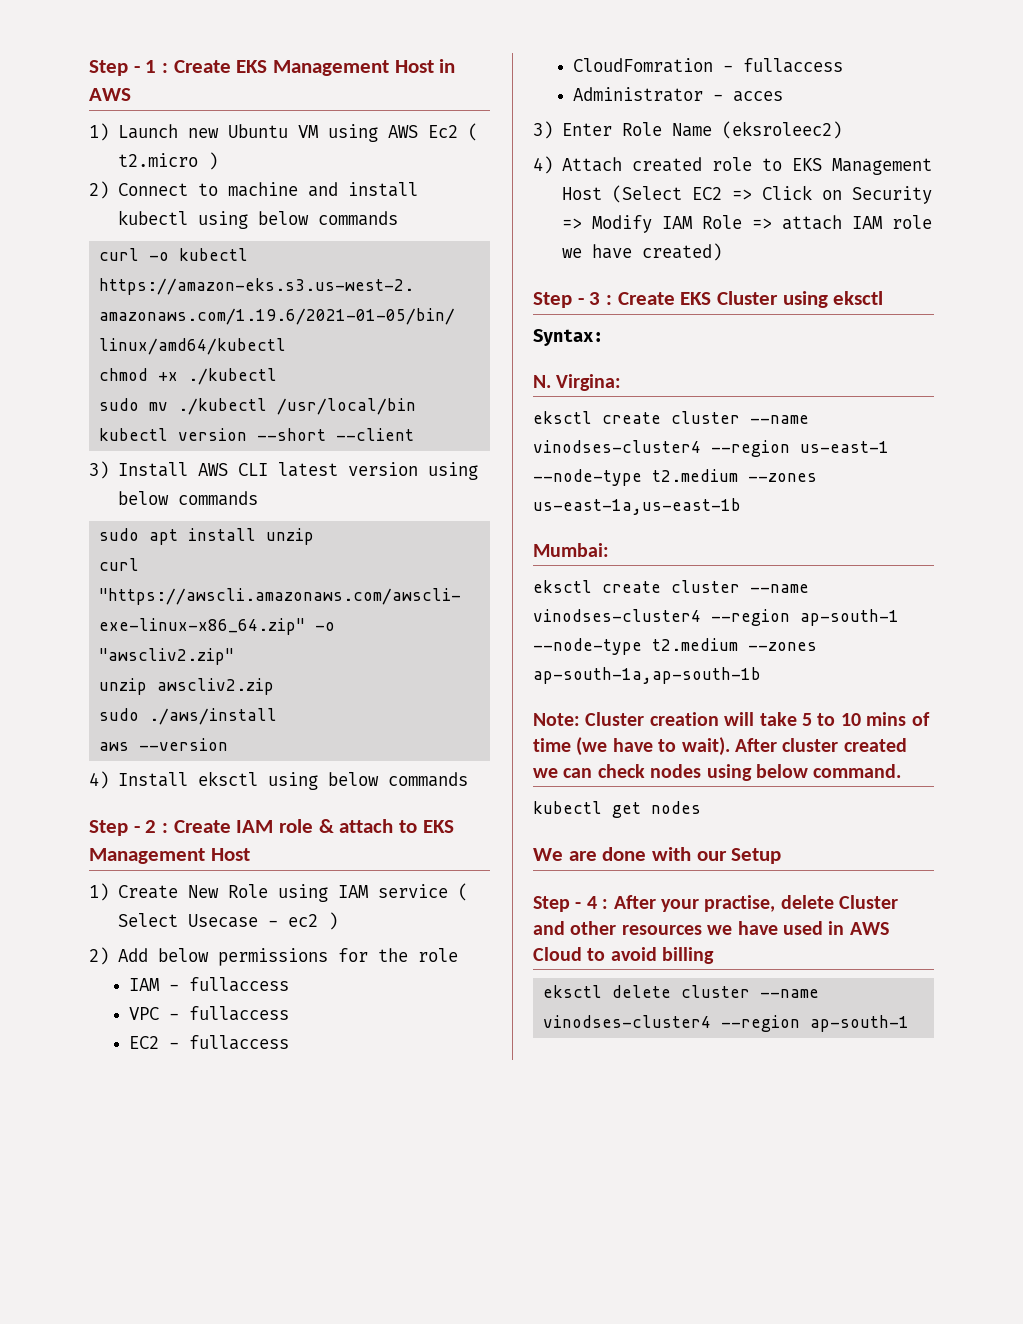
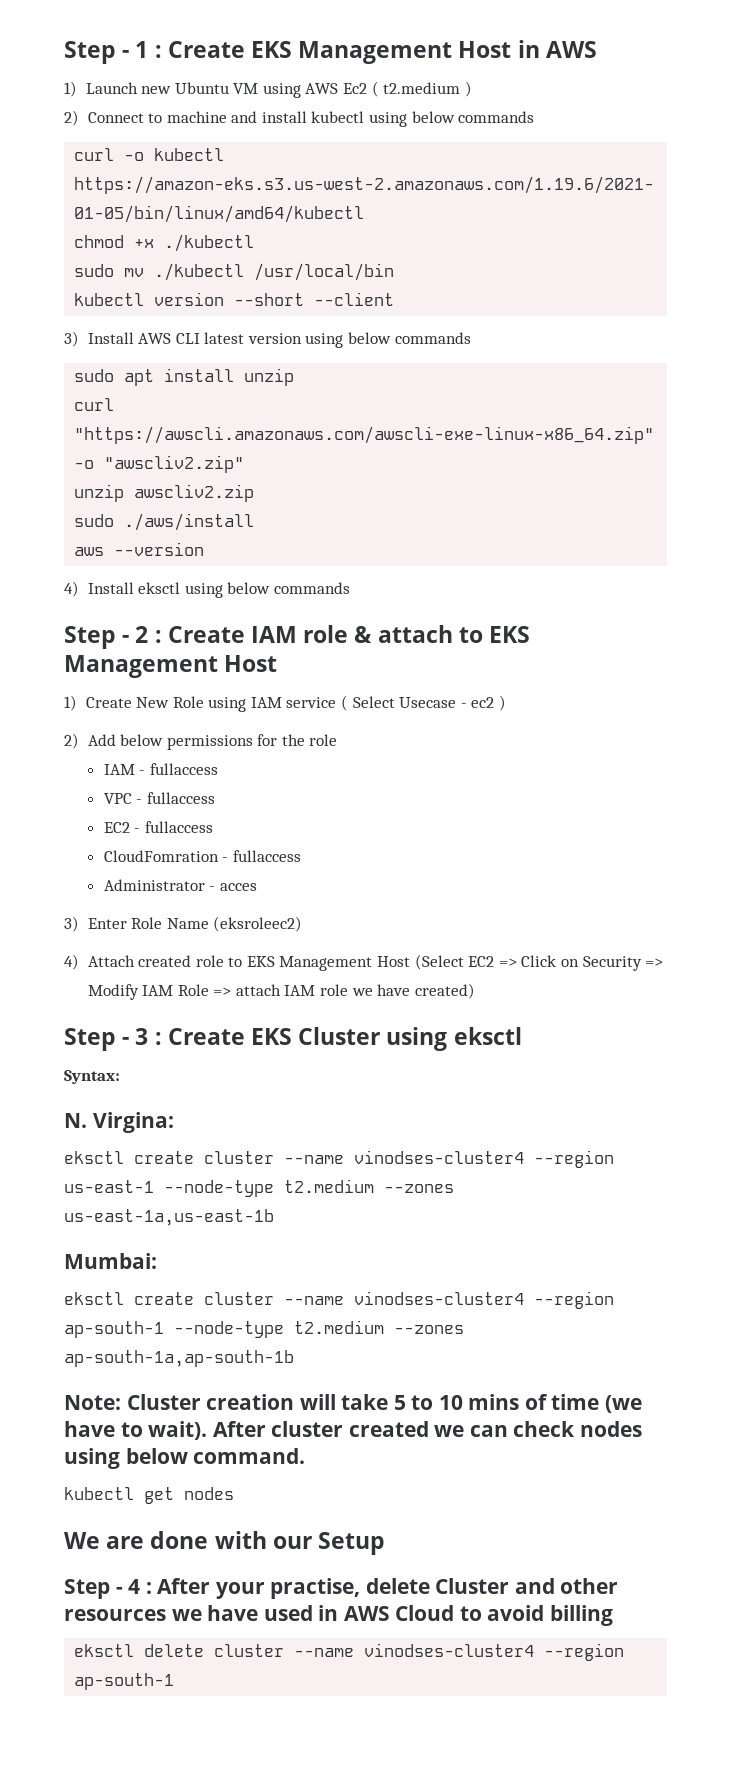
- 1) Launch new Ubuntu VM using AWS Ec2 ( t2.micro )
+ 1) Launch new Ubuntu VM using AWS Ec2 ( t2.medium )

